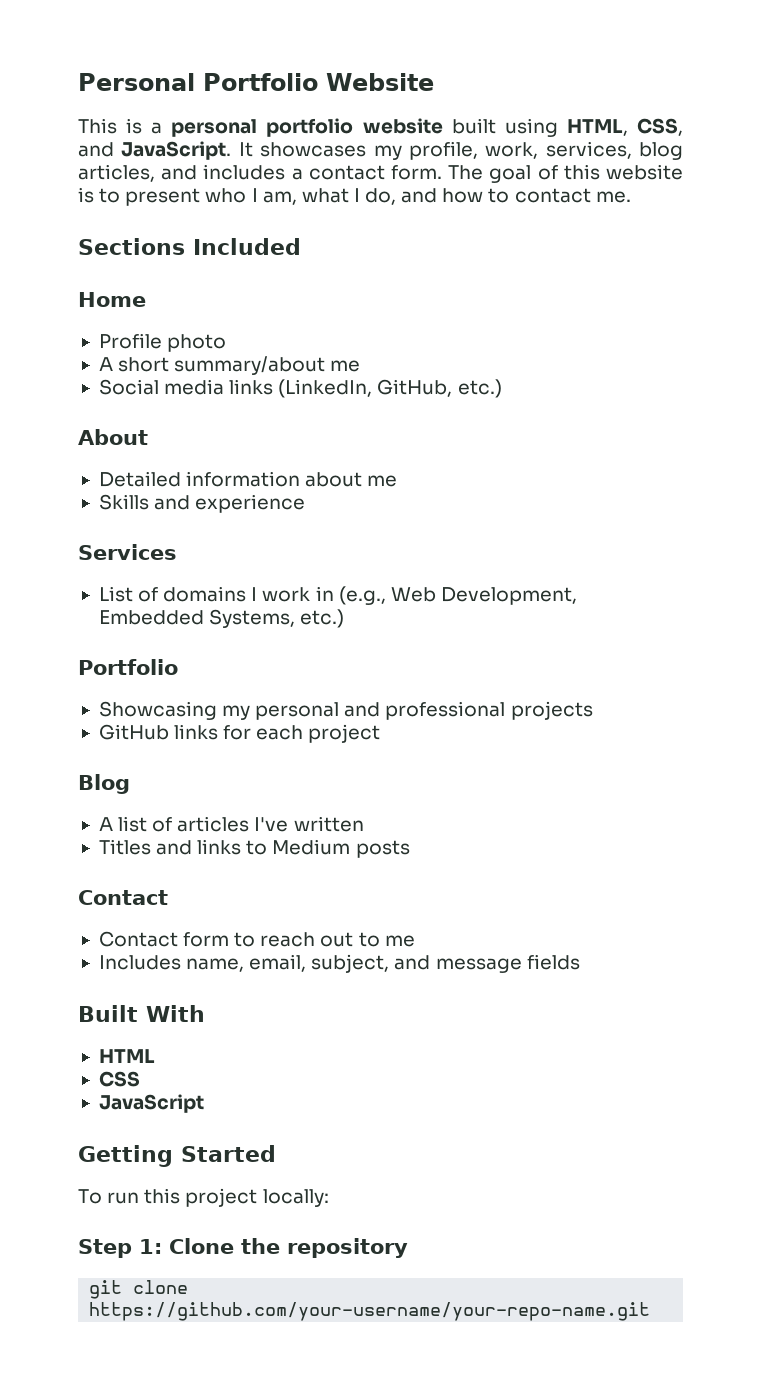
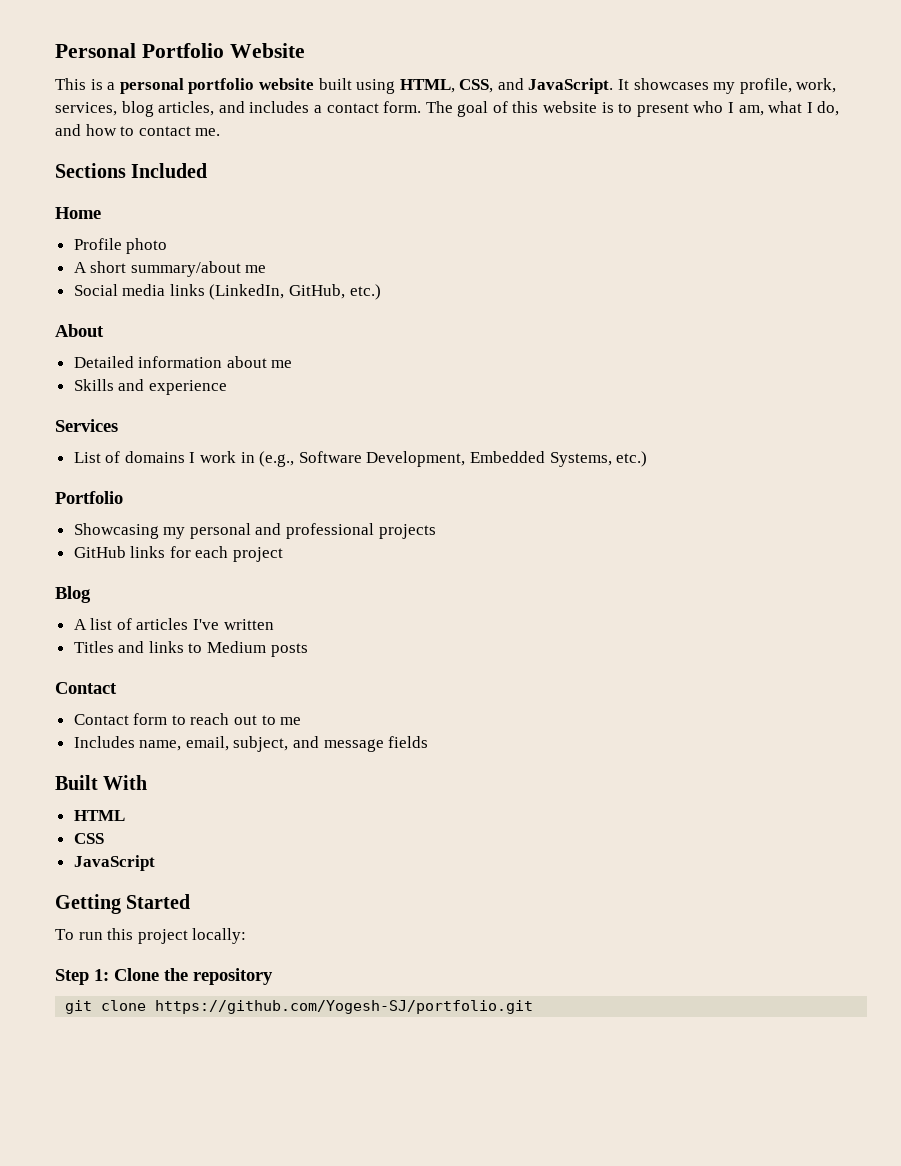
- List of domains I work in (e.g., Web Development, Embedded Systems, etc.)
+ List of domains I work in (e.g., Software Development, Embedded Systems, etc.)
- git clone https://github.com/your-username/your-repo-name.git
+ git clone https://github.com/Yogesh-SJ/portfolio.git

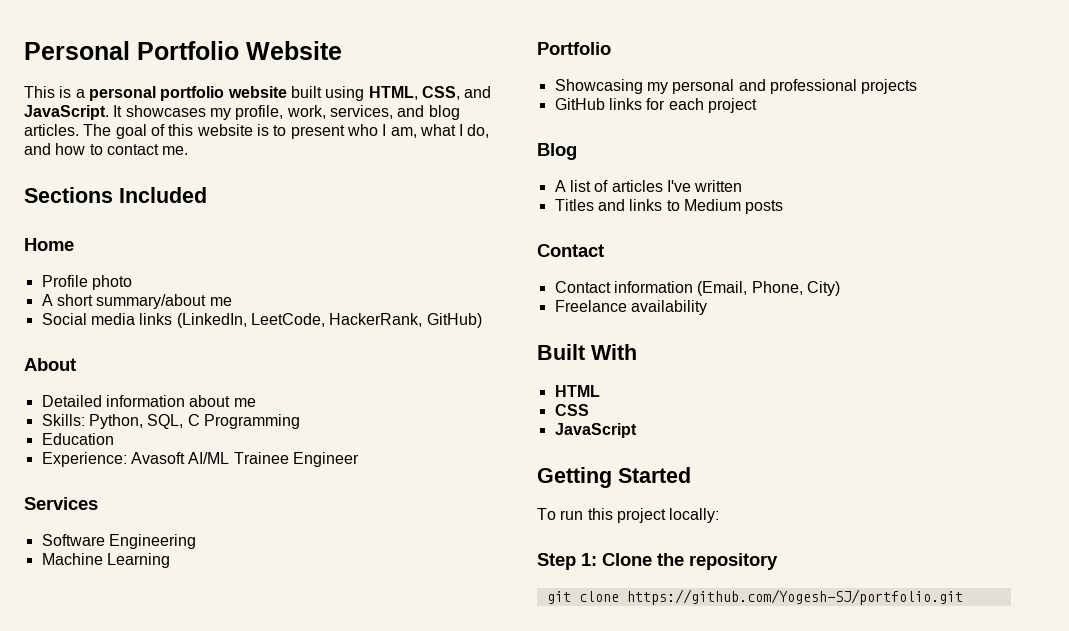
- It showcases my profile, work, services, blog articles, and includes a contact form.
+ It showcases my profile, work, services, and blog articles.
- Social media links (LinkedIn, GitHub, etc.)
+ Social media links (LinkedIn, LeetCode, HackerRank, GitHub)
- Skills and experience
+ Skills: Python, SQL, C Programming
+ Education
+ Experience: Avasoft AI/ML Trainee Engineer
  Services
- List of domains I work in (e.g., Software Development, Embedded Systems, etc.)
+ Software Engineering
+ Machine Learning
- Contact form to reach out to me
- Includes name, email, subject, and message fields
+ Contact information (Email, Phone, City)
+ Freelance availability

